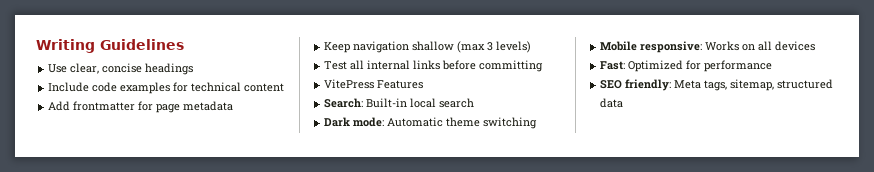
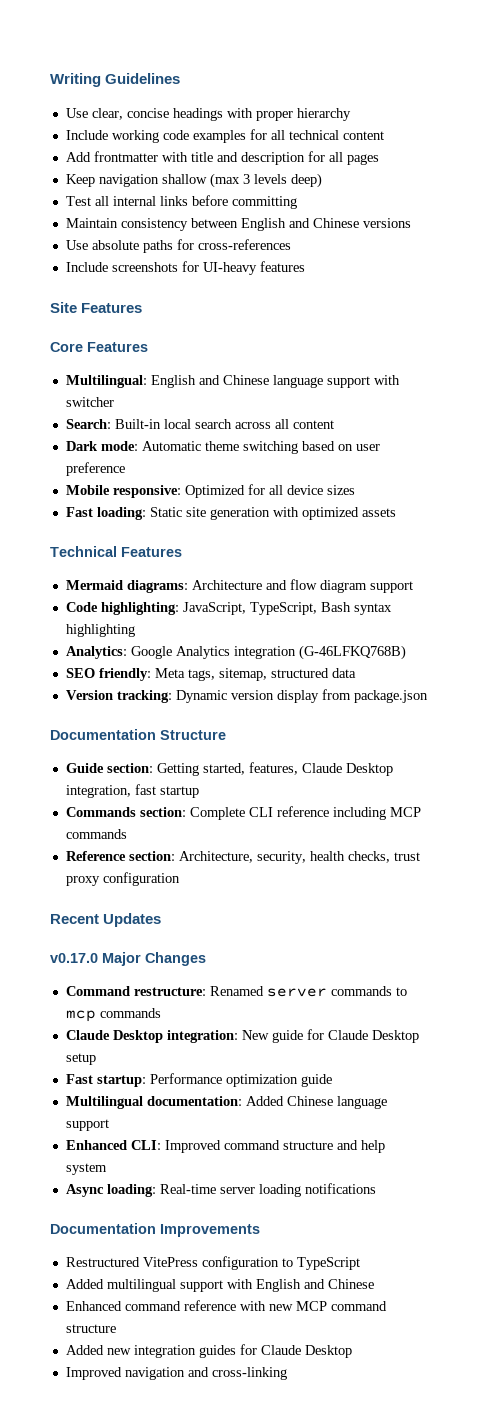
- Use clear, concise headings
- Include code examples for technical content
+ Use clear, concise headings with proper hierarchy
+ Include working code examples for all technical content
- Add frontmatter for page metadata
+ Add frontmatter with title and description for all pages
- Keep navigation shallow (max 3 levels)
+ Keep navigation shallow (max 3 levels deep)
- VitePress Features
+ Maintain consistency between English and Chinese versions
+ Use absolute paths for cross-references
+ Include screenshots for UI-heavy features
+ Site Features
+ Core Features
+ Multilingual: English and Chinese language support with switcher
- Search: Built-in local search
+ Search: Built-in local search across all content
- Dark mode: Automatic theme switching
- Mobile responsive: Works on all devices
- Fast: Optimized for performance
+ Dark mode: Automatic theme switching based on user preference
+ Mobile responsive: Optimized for all device sizes
+ Fast loading: Static site generation with optimized assets
+ Technical Features
+ Mermaid diagrams: Architecture and flow diagram support
+ Code highlighting: JavaScript, TypeScript, Bash syntax highlighting
+ Analytics: Google Analytics integration (G-46LFKQ768B)
+ Version tracking: Dynamic version display from package.json
+ Documentation Structure
+ Guide section: Getting started, features, Claude Desktop integration, fast startup
+ Commands section: Complete CLI reference including MCP commands
+ Reference section: Architecture, security, health checks, trust proxy configuration
+ Recent Updates
+ v0.17.0 Major Changes
+ Command restructure: Renamed server commands to mcp commands
+ Claude Desktop integration: New guide for Claude Desktop setup
+ Fast startup: Performance optimization guide
+ Multilingual documentation: Added Chinese language support
+ Enhanced CLI: Improved command structure and help system
+ Async loading: Real-time server loading notifications
+ Documentation Improvements
+ Restructured VitePress configuration to TypeScript
+ Added multilingual support with English and Chinese
+ Enhanced command reference with new MCP command structure
+ Added new integration guides for Claude Desktop
+ Improved navigation and cross-linking

